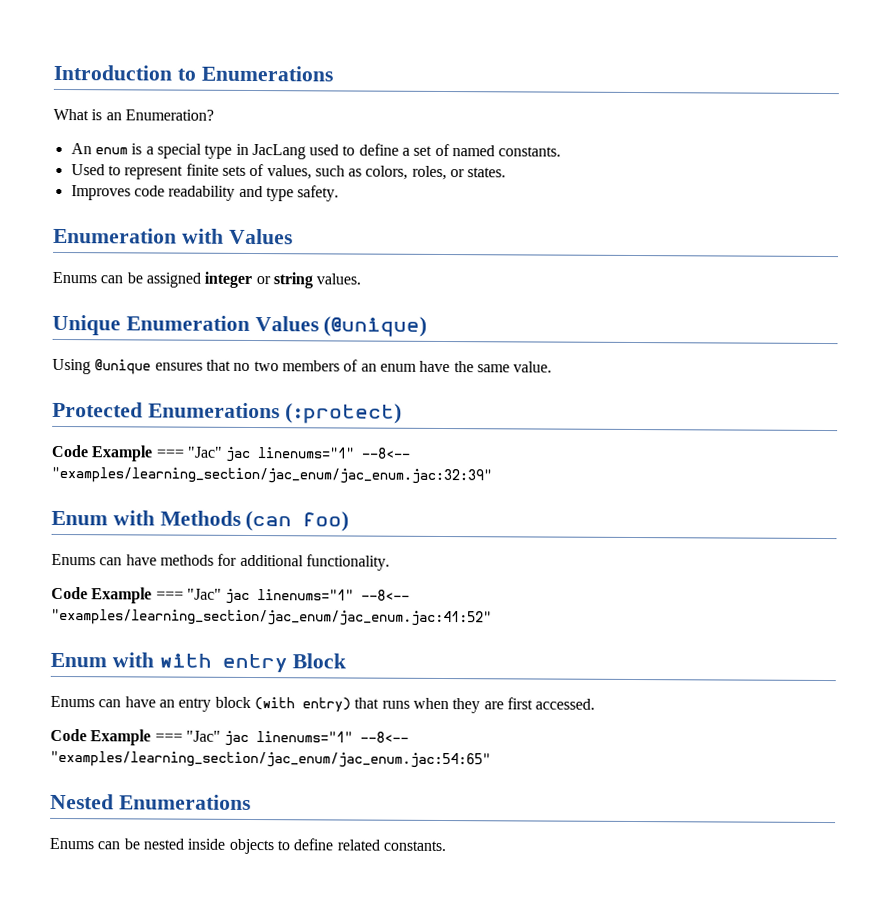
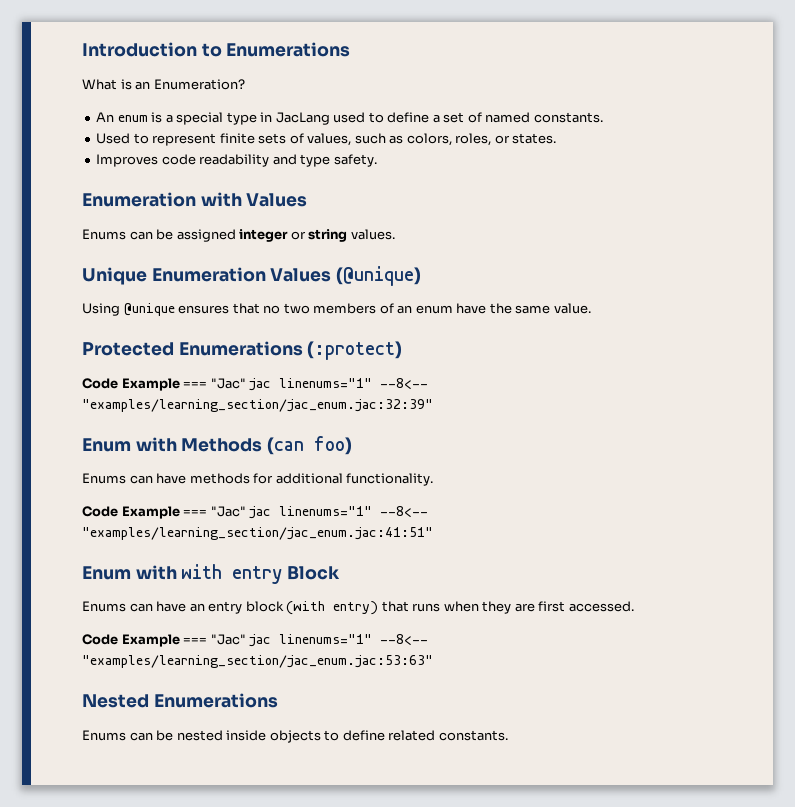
- Code Example === "Jac" jac linenums="1" --8<-- "examples/learning_section/jac_enum/jac_enum.jac:32:39"
+ Code Example === "Jac" jac linenums="1" --8<-- "examples/learning_section/jac_enum.jac:32:39"
- Code Example === "Jac" jac linenums="1" --8<-- "examples/learning_section/jac_enum/jac_enum.jac:41:52"
+ Code Example === "Jac" jac linenums="1" --8<-- "examples/learning_section/jac_enum.jac:41:51"
- Code Example === "Jac" jac linenums="1" --8<-- "examples/learning_section/jac_enum/jac_enum.jac:54:65"
+ Code Example === "Jac" jac linenums="1" --8<-- "examples/learning_section/jac_enum.jac:53:63"

